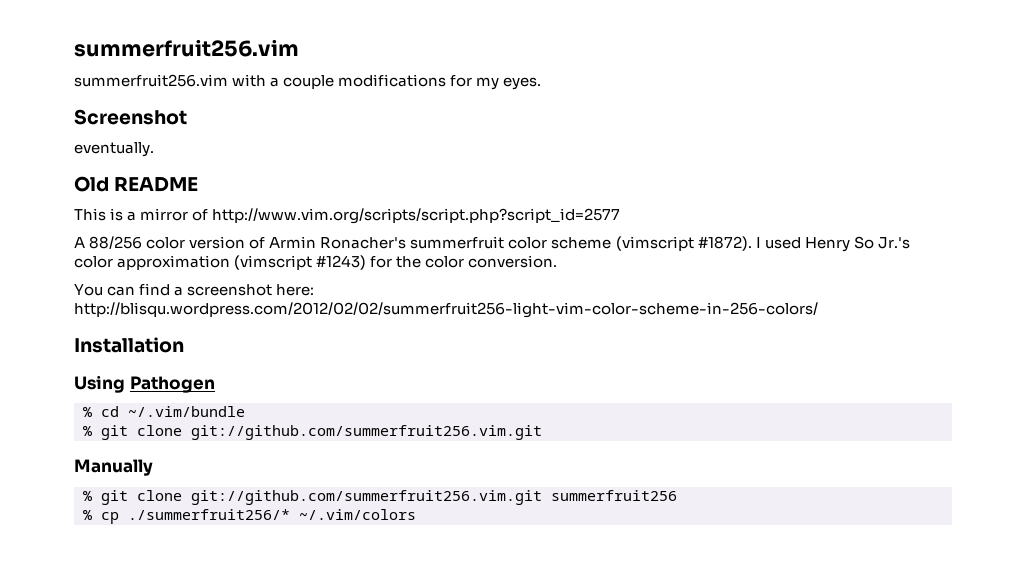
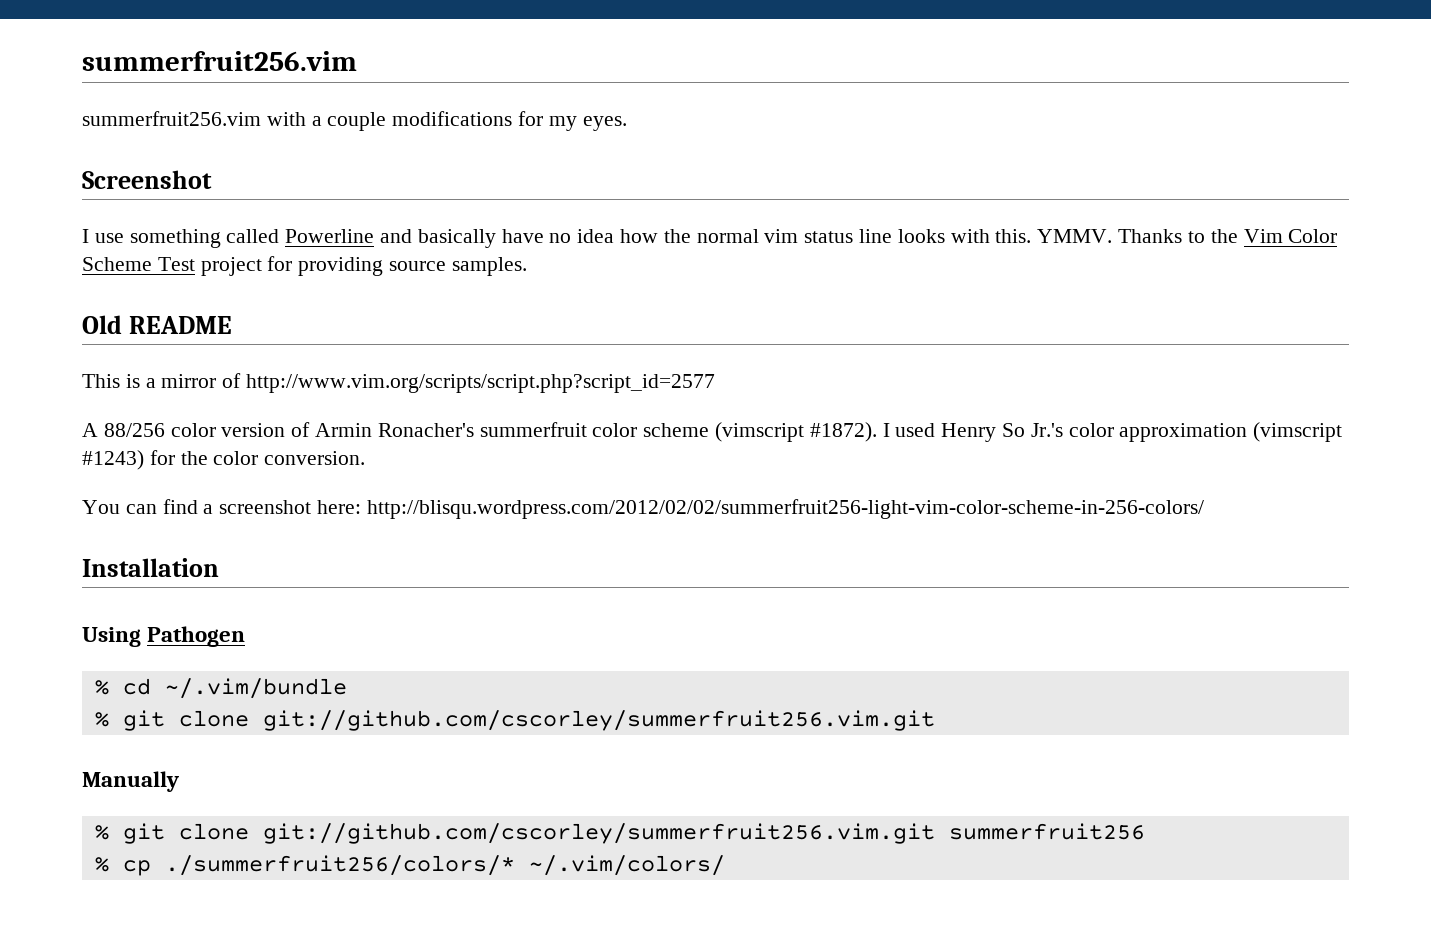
- eventually.
+ I use something called Powerline and basically have no idea how the normal vim status line looks with this. YMMV. Thanks to the Vim Color Scheme Test project for providing source samples.
  % cd ~/.vim/bundle
- % git clone git://github.com/summerfruit256.vim.git
+ % git clone git://github.com/cscorley/summerfruit256.vim.git
- % git clone git://github.com/summerfruit256.vim.git summerfruit256
+ % git clone git://github.com/cscorley/summerfruit256.vim.git summerfruit256
- % cp ./summerfruit256/* ~/.vim/colors
+ % cp ./summerfruit256/colors/* ~/.vim/colors/

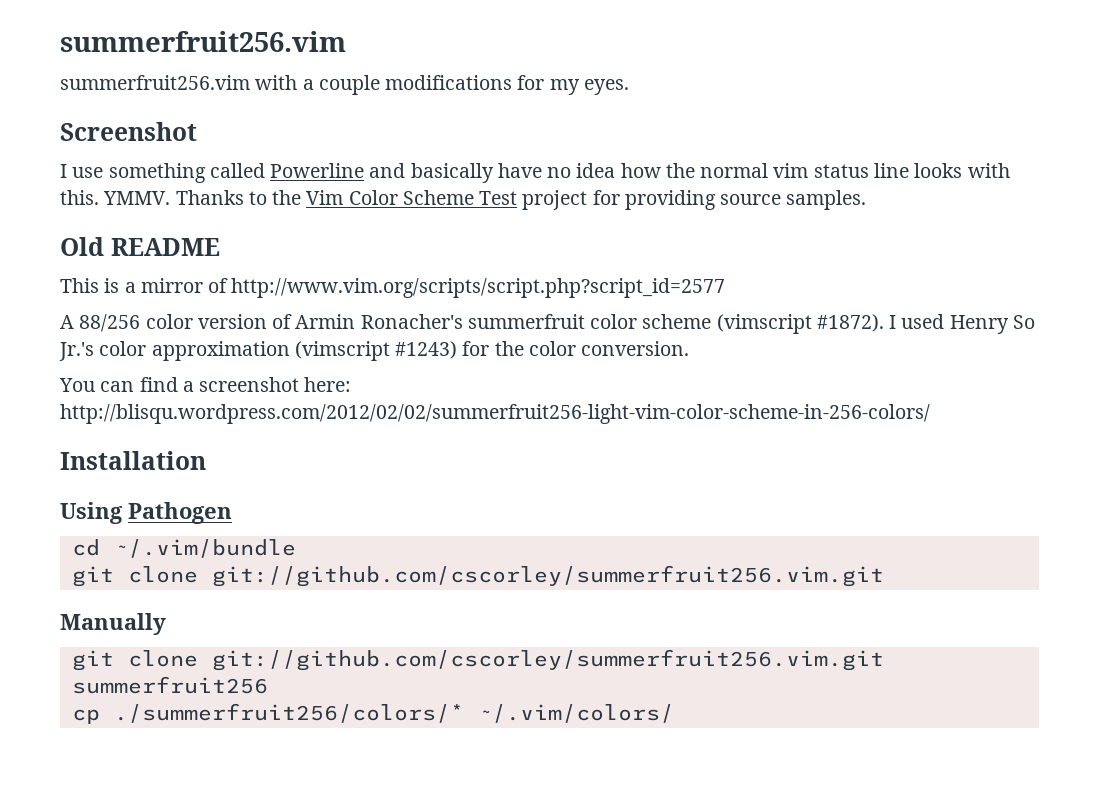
- % cd ~/.vim/bundle
- % git clone git://github.com/cscorley/summerfruit256.vim.git
+ cd ~/.vim/bundle
+ git clone git://github.com/cscorley/summerfruit256.vim.git
- % git clone git://github.com/cscorley/summerfruit256.vim.git summerfruit256
+ git clone git://github.com/cscorley/summerfruit256.vim.git summerfruit256
- % cp ./summerfruit256/colors/* ~/.vim/colors/
+ cp ./summerfruit256/colors/* ~/.vim/colors/

